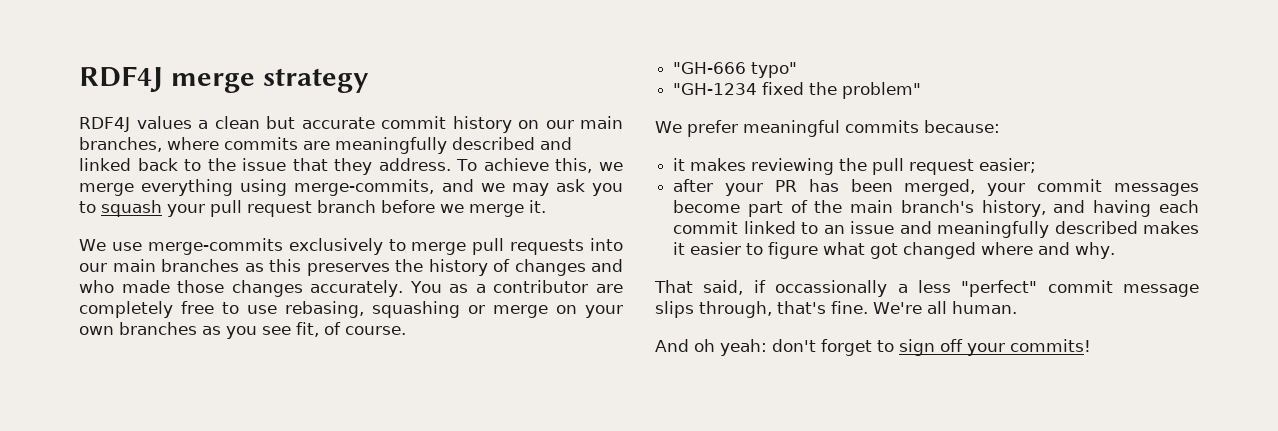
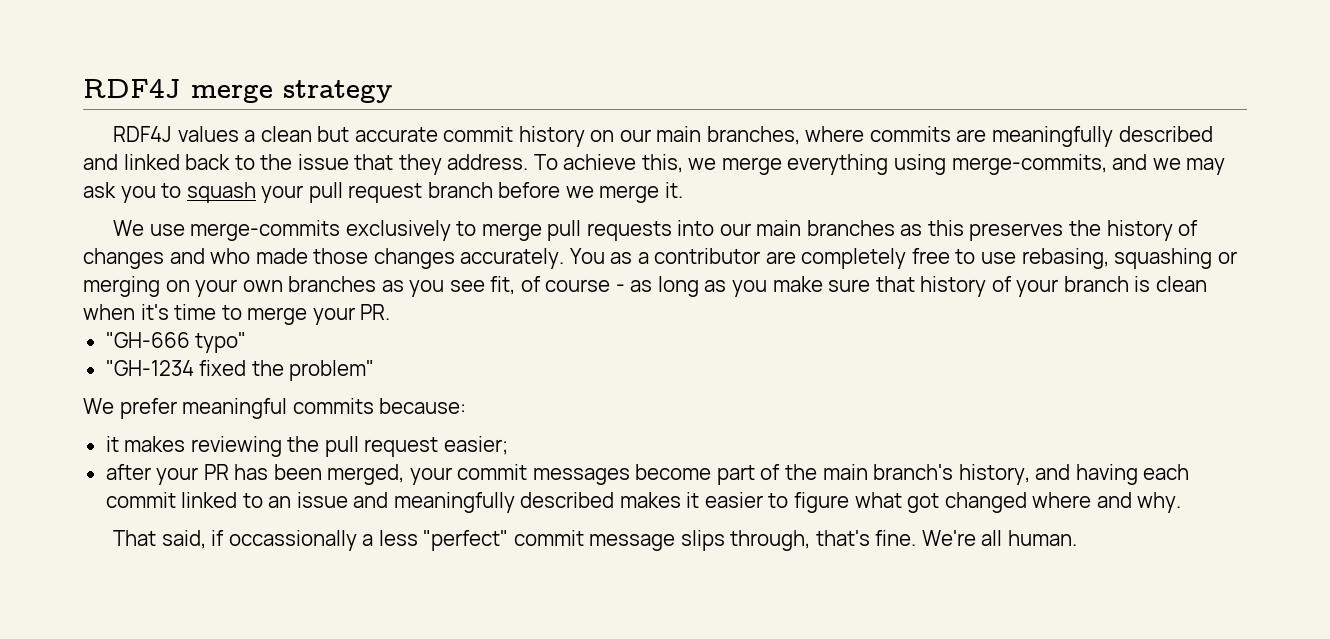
- You as a contributor are completely free to use rebasing, squashing or merge on your own branches as you see fit, of course.
+ You as a contributor are completely free to use rebasing, squashing or merging on your own branches as you see fit, of course - as long as you make sure that history of your branch is clean when it's time to merge your PR.
- And oh yeah: don't forget to sign off your commits!

